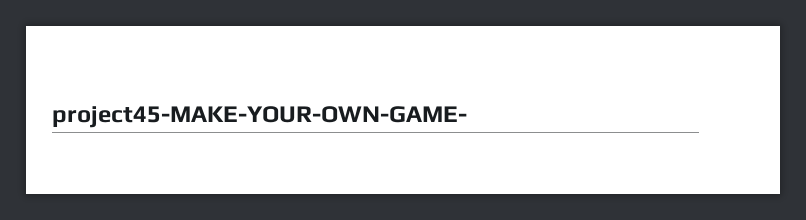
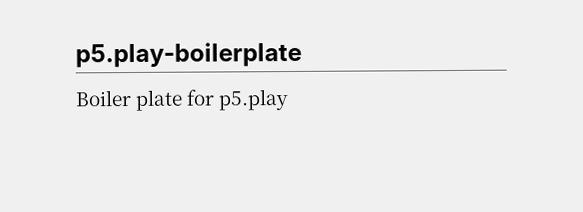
- project45-MAKE-YOUR-OWN-GAME-
+ p5.play-boilerplate
+ Boiler plate for p5.play

